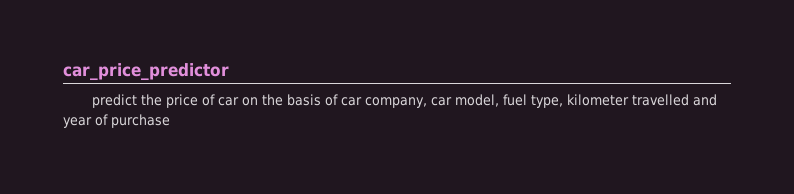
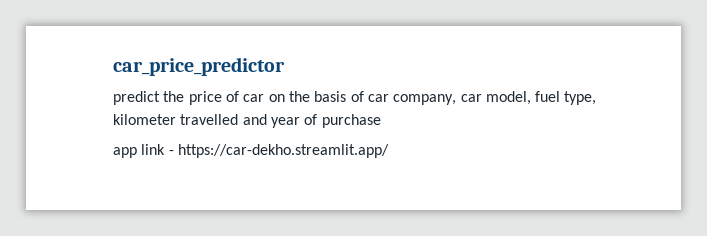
+ app link - https://car-dekho.streamlit.app/

